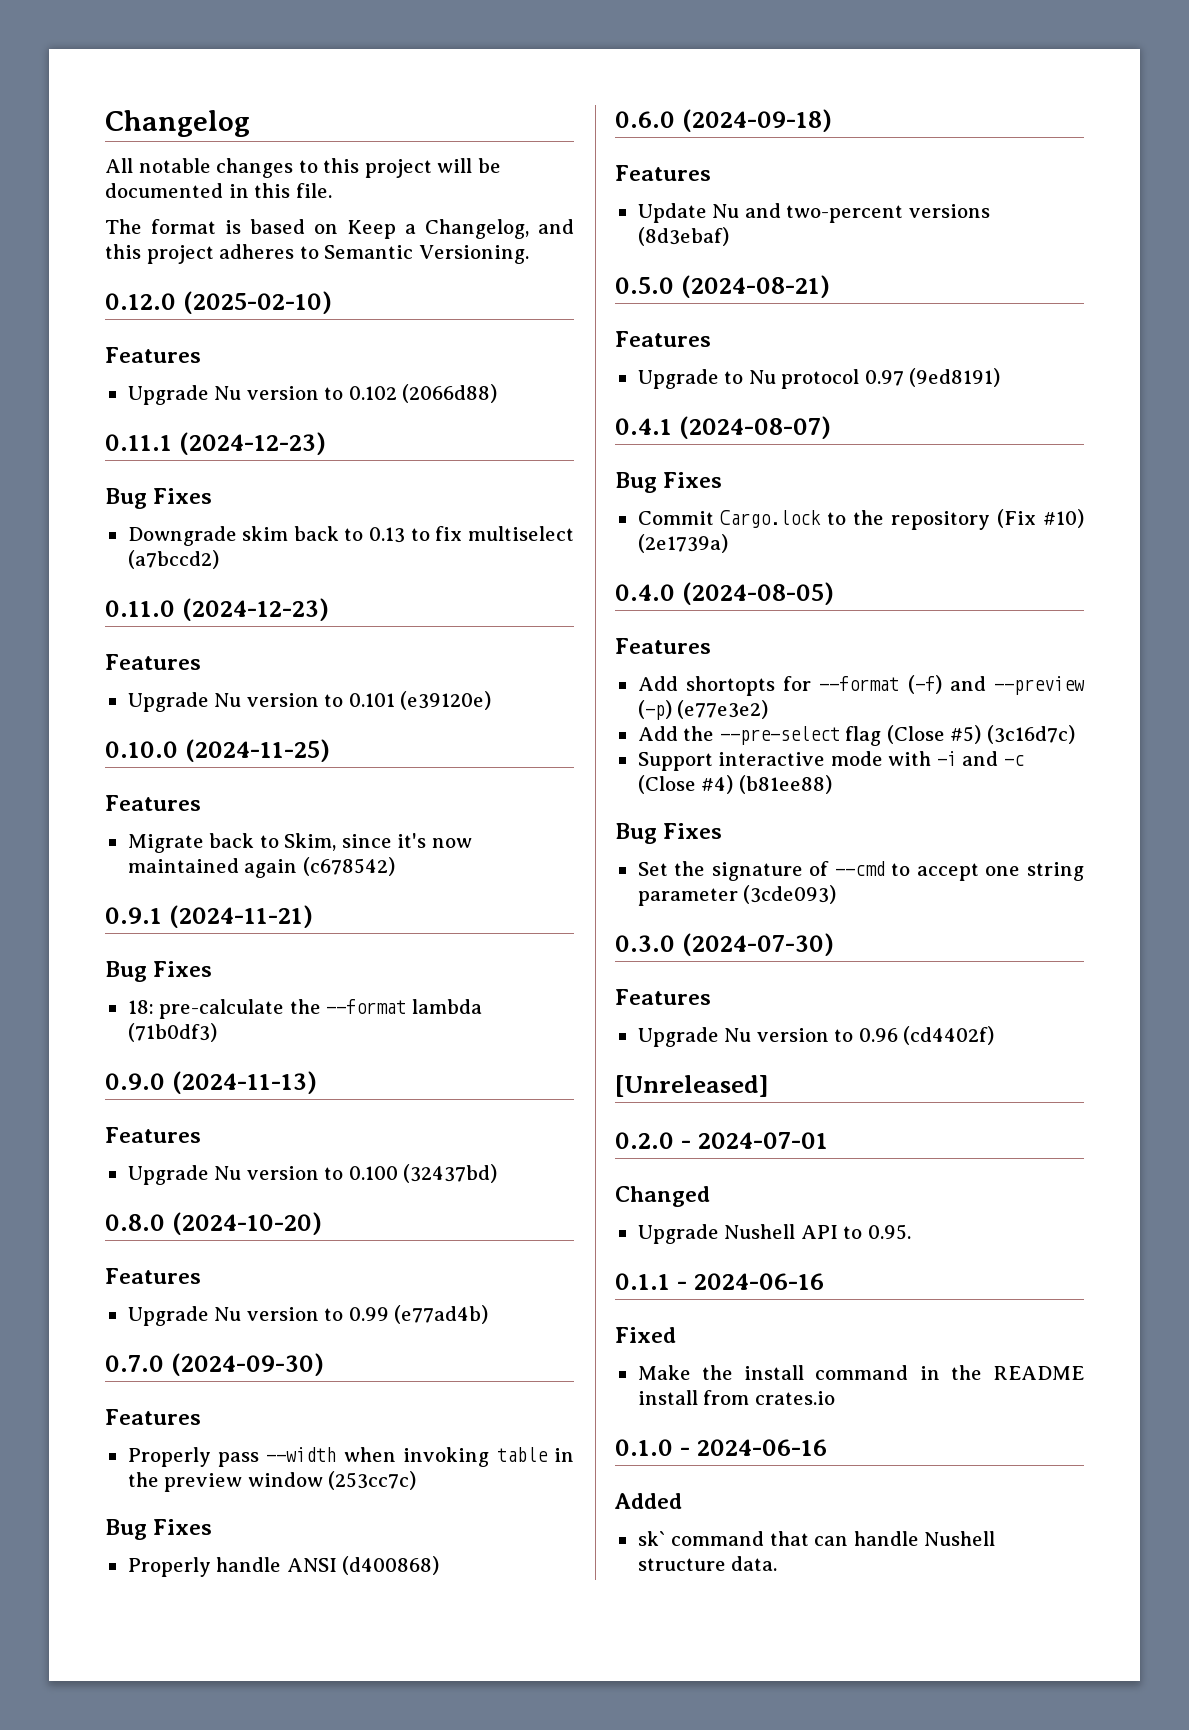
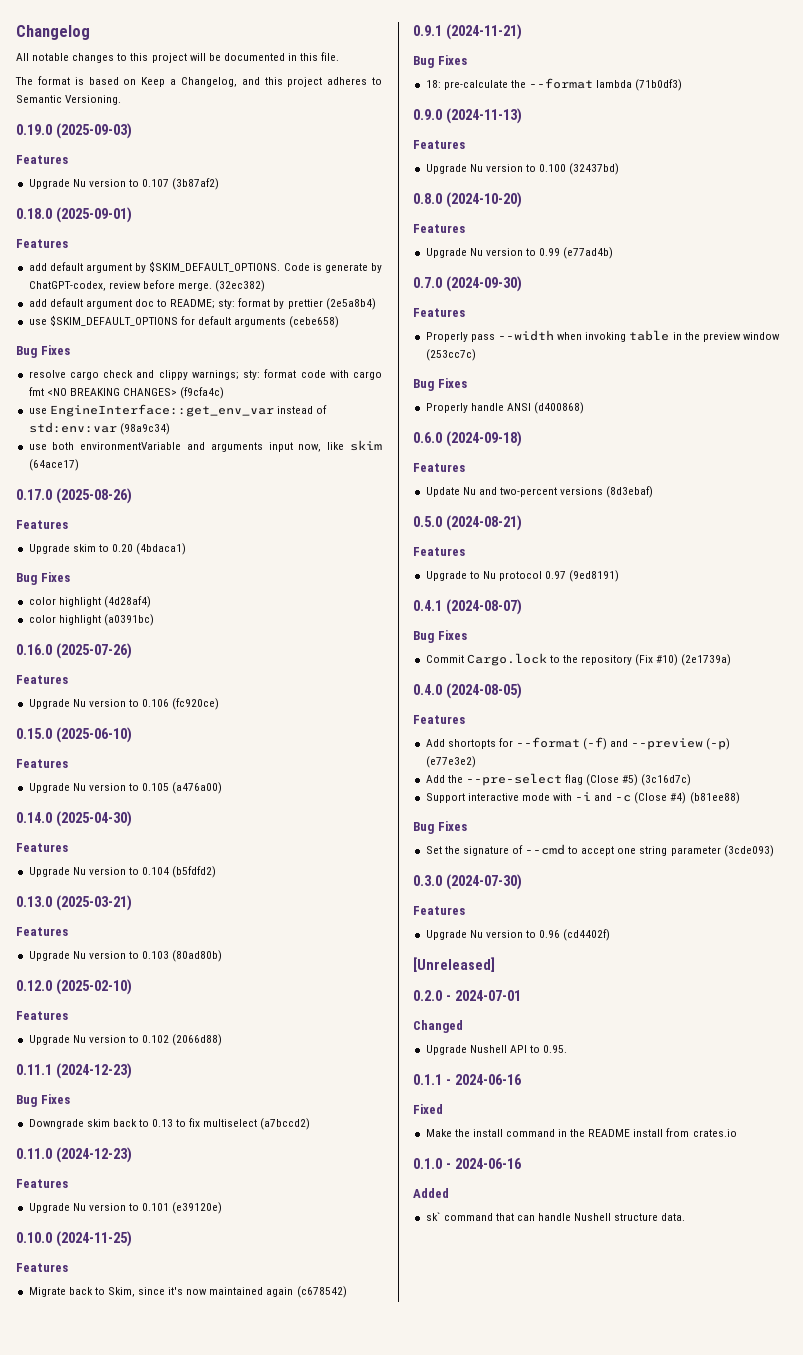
+ 0.19.0 (2025-09-03)
+ Features
+ Upgrade Nu version to 0.107 (3b87af2)
+ 0.18.0 (2025-09-01)
+ Features
+ add default argument by $SKIM_DEFAULT_OPTIONS. Code is generate by ChatGPT-codex, review before merge. (32ec382)
+ add default argument doc to README; sty: format by prettier (2e5a8b4)
+ use $SKIM_DEFAULT_OPTIONS for default arguments (cebe658)
+ Bug Fixes
+ resolve cargo check and clippy warnings; sty: format code with cargo fmt <NO BREAKING CHANGES> (f9cfa4c)
+ use EngineInterface::get_env_var instead of std:env:var (98a9c34)
+ use both environmentVariable and arguments input now, like skim (64ace17)
+ 0.17.0 (2025-08-26)
+ Features
+ Upgrade skim to 0.20 (4bdaca1)
+ Bug Fixes
+ color highlight (4d28af4)
+ color highlight (a0391bc)
+ 0.16.0 (2025-07-26)
+ Features
+ Upgrade Nu version to 0.106 (fc920ce)
+ 0.15.0 (2025-06-10)
+ Features
+ Upgrade Nu version to 0.105 (a476a00)
+ 0.14.0 (2025-04-30)
+ Features
+ Upgrade Nu version to 0.104 (b5fdfd2)
+ 0.13.0 (2025-03-21)
+ Features
+ Upgrade Nu version to 0.103 (80ad80b)

